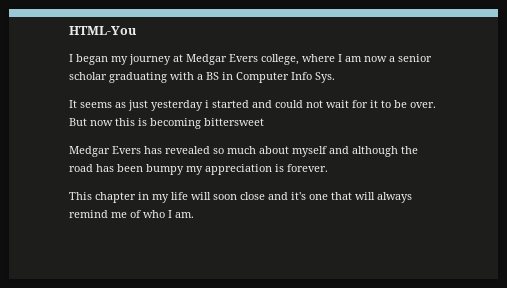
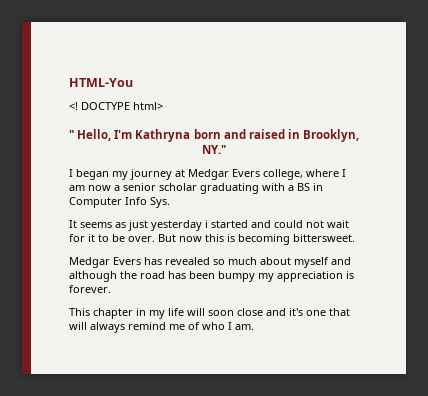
+ <! DOCTYPE html>
+ " Hello, I'm Kathryna born and raised in Brooklyn, NY."
- But now this is becoming bittersweet
+ But now this is becoming bittersweet.

